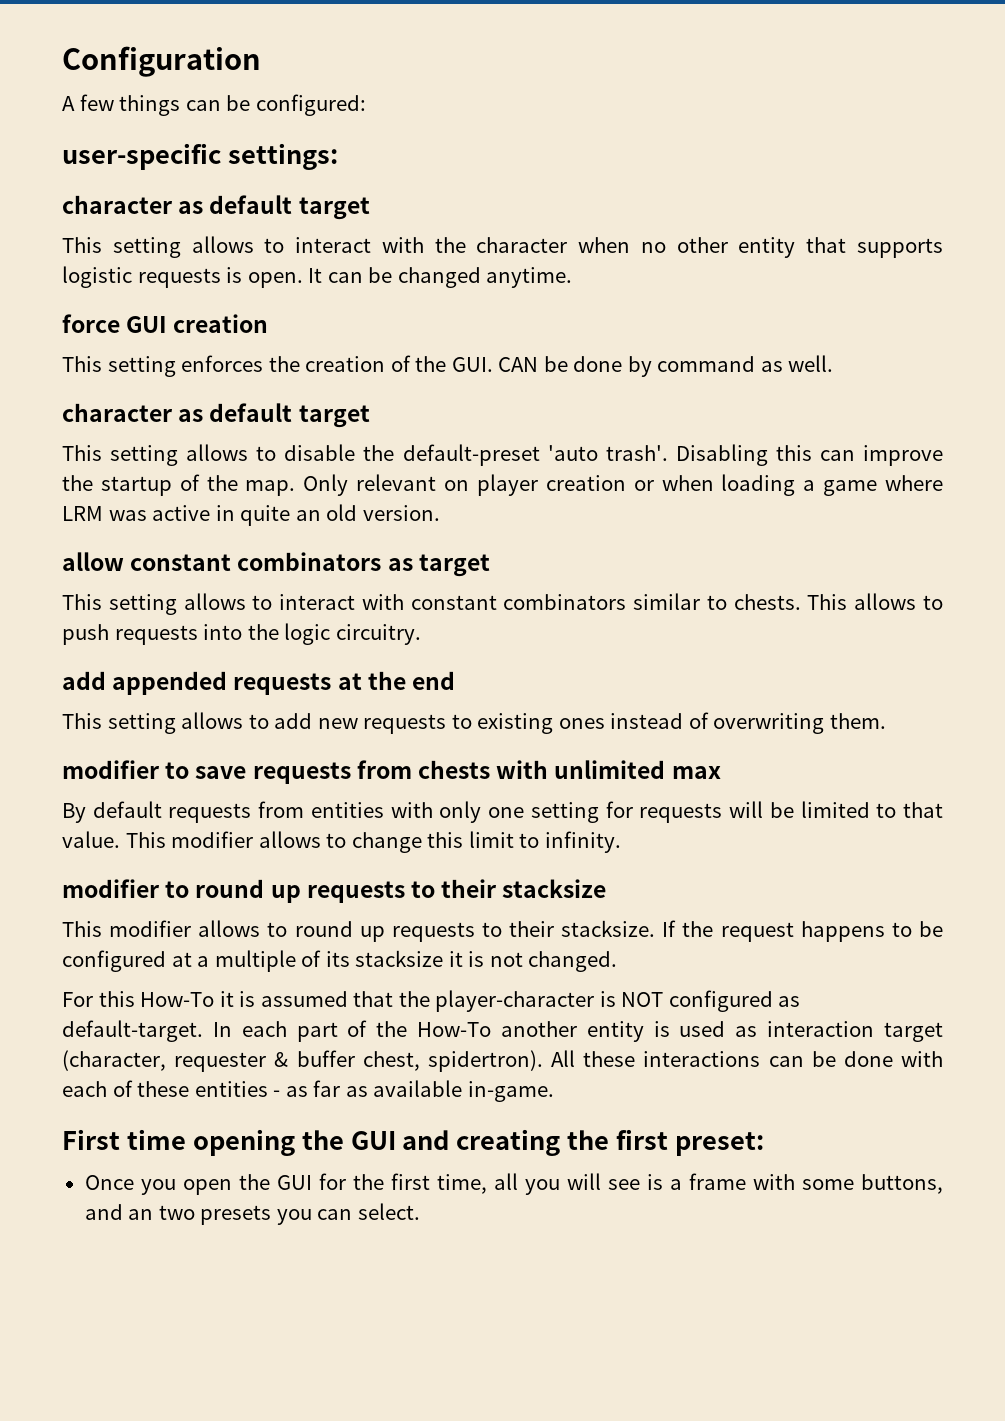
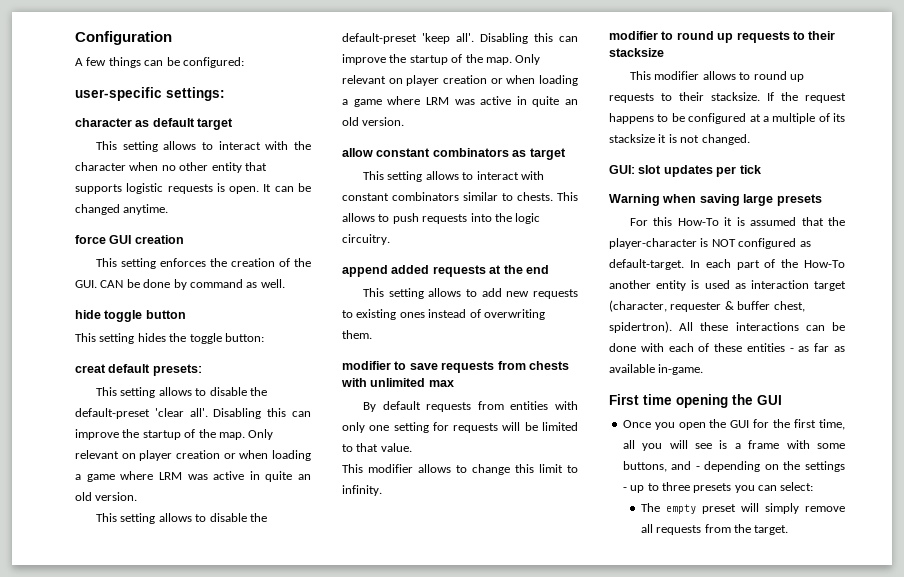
  This setting enforces the creation of the GUI. CAN be done by command as well.
- character as default target
- This setting allows to disable the default-preset 'auto trash'.
+ hide toggle button
+ This setting hides the toggle button:
+ creat default presets:
+ This setting allows to disable the default-preset 'clear all'. Disabling this can improve the startup of the map. Only relevant on player creation or when loading a game where LRM was active in quite an old version.
+ This setting allows to disable the default-preset 'keep all'.
- add appended requests at the end
+ append added requests at the end
- By default requests from entities with only one setting for requests will be limited to that value. This modifier allows to change this limit to infinity.
+ By default requests from entities with only one setting for requests will be limited to that value.
+ This modifier allows to change this limit to infinity.
+ GUI: slot updates per tick
+ Warning when saving large presets
- First time opening the GUI and creating the first preset:
+ First time opening the GUI
- Once you open the GUI for the first time, all you will see is a frame with some buttons, and an two presets you can select.
+ Once you open the GUI for the first time, all you will see is a frame with some buttons, and - depending on the settings - up to three presets you can select:
+ The empty preset will simply remove all requests from the target.

